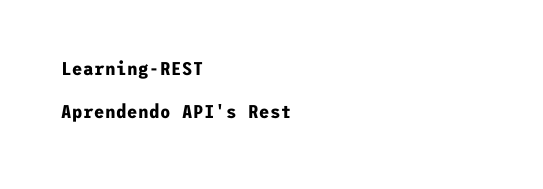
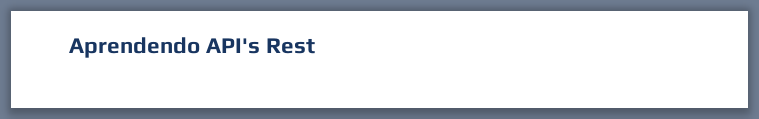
- Learning-REST

